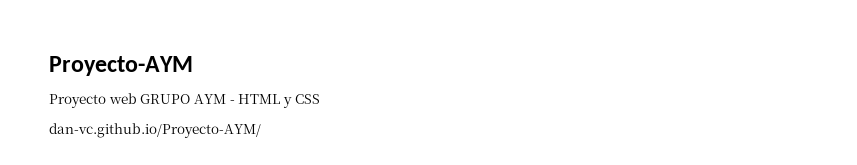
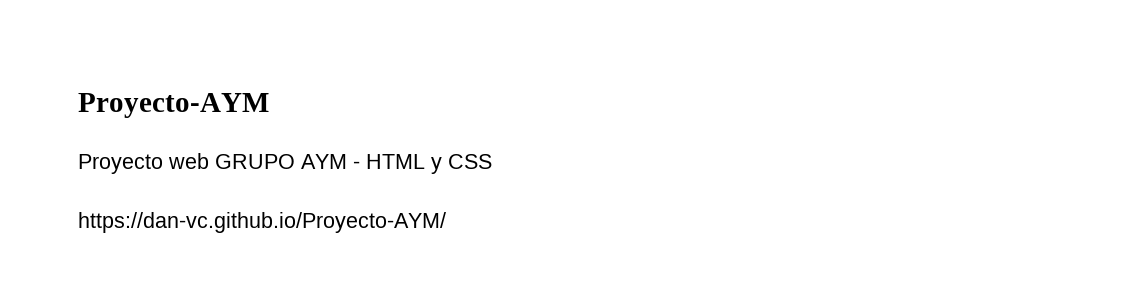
- dan-vc.github.io/Proyecto-AYM/
+ https://dan-vc.github.io/Proyecto-AYM/

